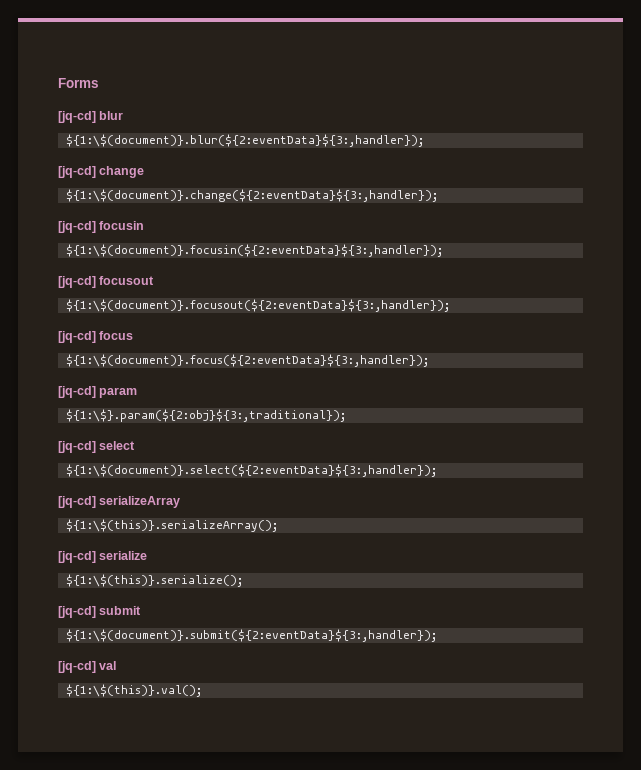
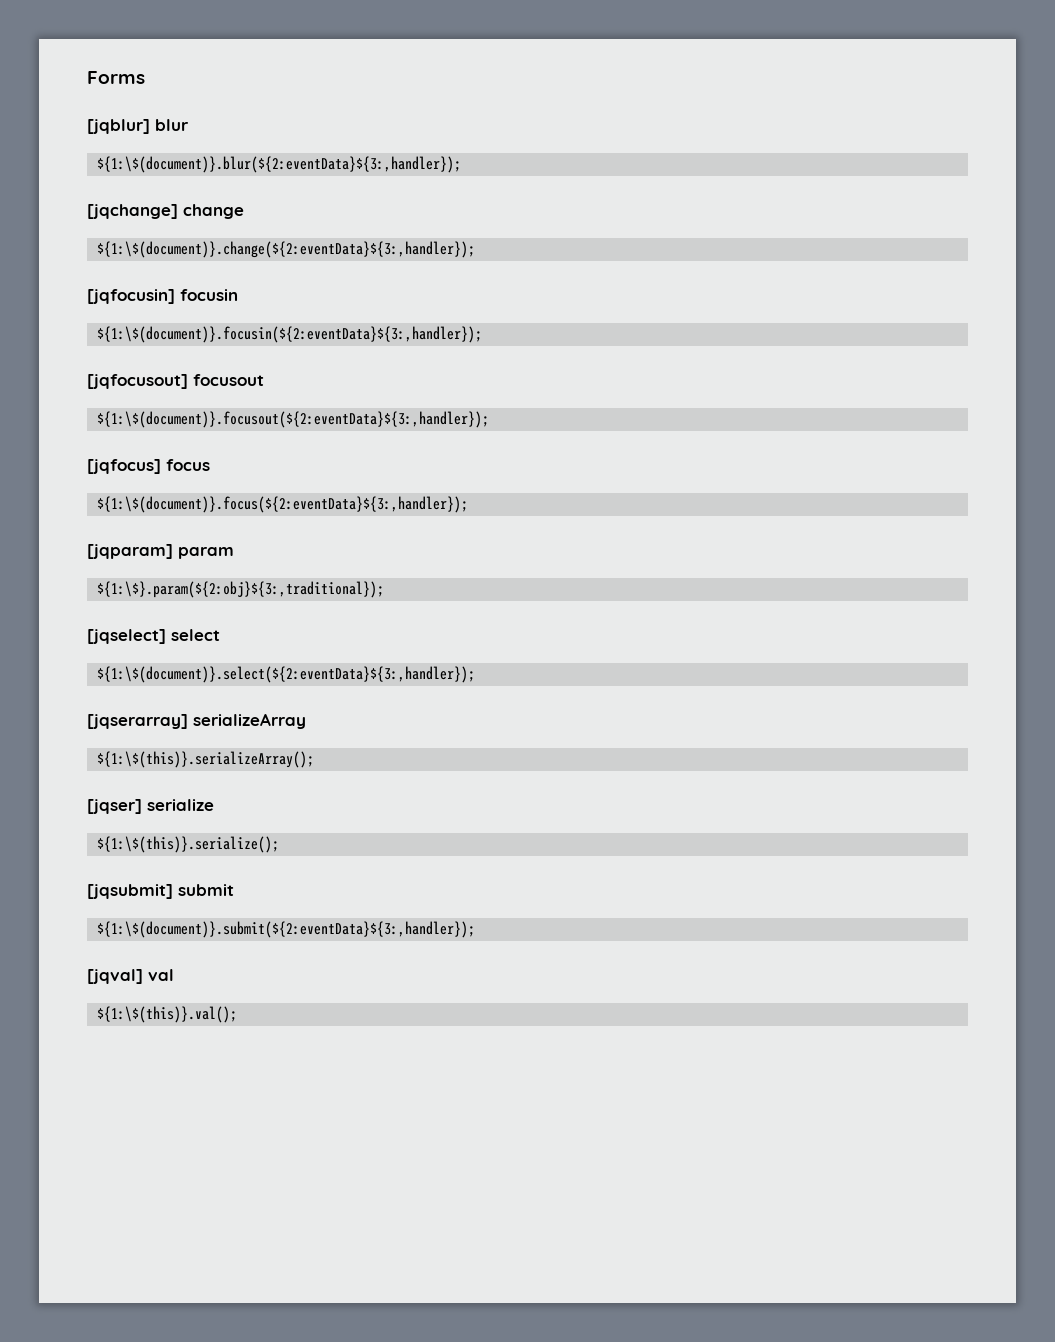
- [jq-cd] blur
+ [jqblur] blur
- [jq-cd] change
+ [jqchange] change
- [jq-cd] focusin
+ [jqfocusin] focusin
- [jq-cd] focusout
+ [jqfocusout] focusout
- [jq-cd] focus
+ [jqfocus] focus
- [jq-cd] param
+ [jqparam] param
- [jq-cd] select
+ [jqselect] select
- [jq-cd] serializeArray
+ [jqserarray] serializeArray
- [jq-cd] serialize
+ [jqser] serialize
- [jq-cd] submit
+ [jqsubmit] submit
- [jq-cd] val
+ [jqval] val

